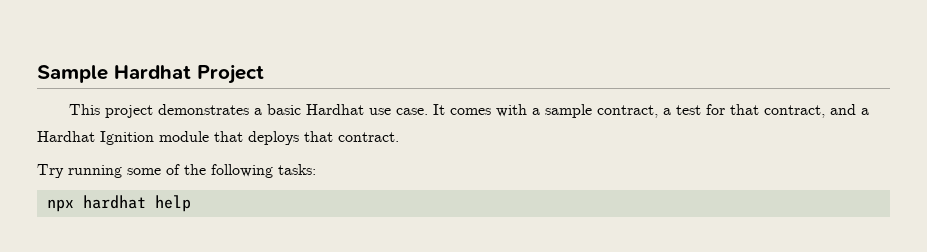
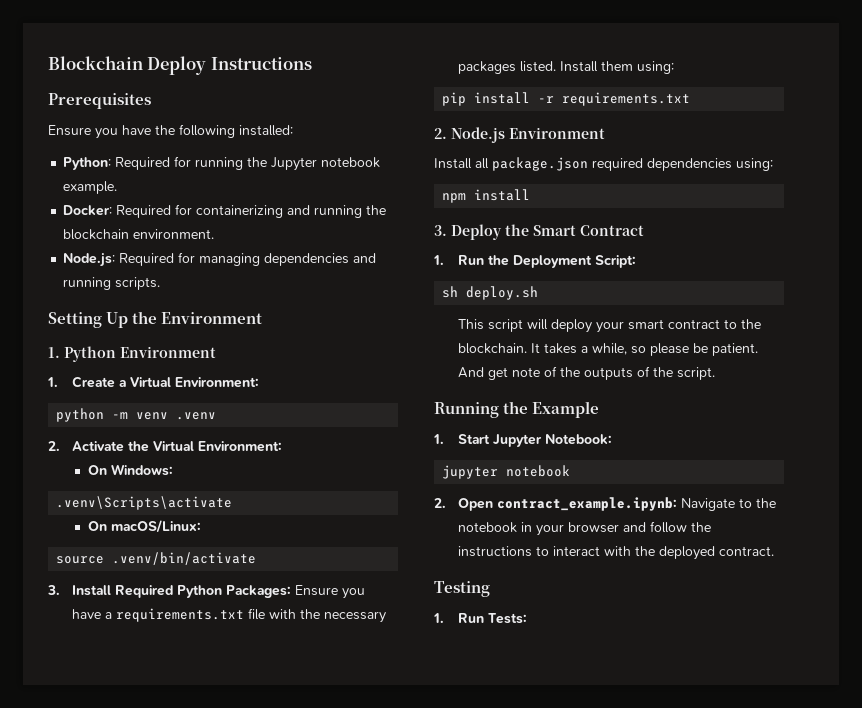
- Sample Hardhat Project
- This project demonstrates a basic Hardhat use case. It comes with a sample contract, a test for that contract, and a Hardhat Ignition module that deploys that contract.
- Try running some of the following tasks:
- npx hardhat help
+ Blockchain Deploy Instructions
+ Prerequisites
+ Ensure you have the following installed:
+ Python: Required for running the Jupyter notebook example.
+ Docker: Required for containerizing and running the blockchain environment.
+ Node.js: Required for managing dependencies and running scripts.
+ Setting Up the Environment
+ 1. Python Environment
+ 1. Create a Virtual Environment:
+ python -m venv .venv
+ 2. Activate the Virtual Environment:
+ On Windows:
+ .venv\Scripts\activate
+ On macOS/Linux:
+ source .venv/bin/activate
+ 3. Install Required Python Packages: Ensure you have a requirements.txt file with the necessary packages listed. Install them using:
+ pip install -r requirements.txt
+ 2. Node.js Environment
+ Install all package.json required dependencies using:
+ npm install
+ 3. Deploy the Smart Contract
+ 1. Run the Deployment Script:
+ sh deploy.sh
+ This script will deploy your smart contract to the blockchain. It takes a while, so please be patient. And get note of the outputs of the script.
+ Running the Example
+ 1. Start Jupyter Notebook:
+ jupyter notebook
+ 2. Open contract_example.ipynb: Navigate to the notebook in your browser and follow the instructions to interact with the deployed contract.
+ Testing
+ 1. Run Tests:

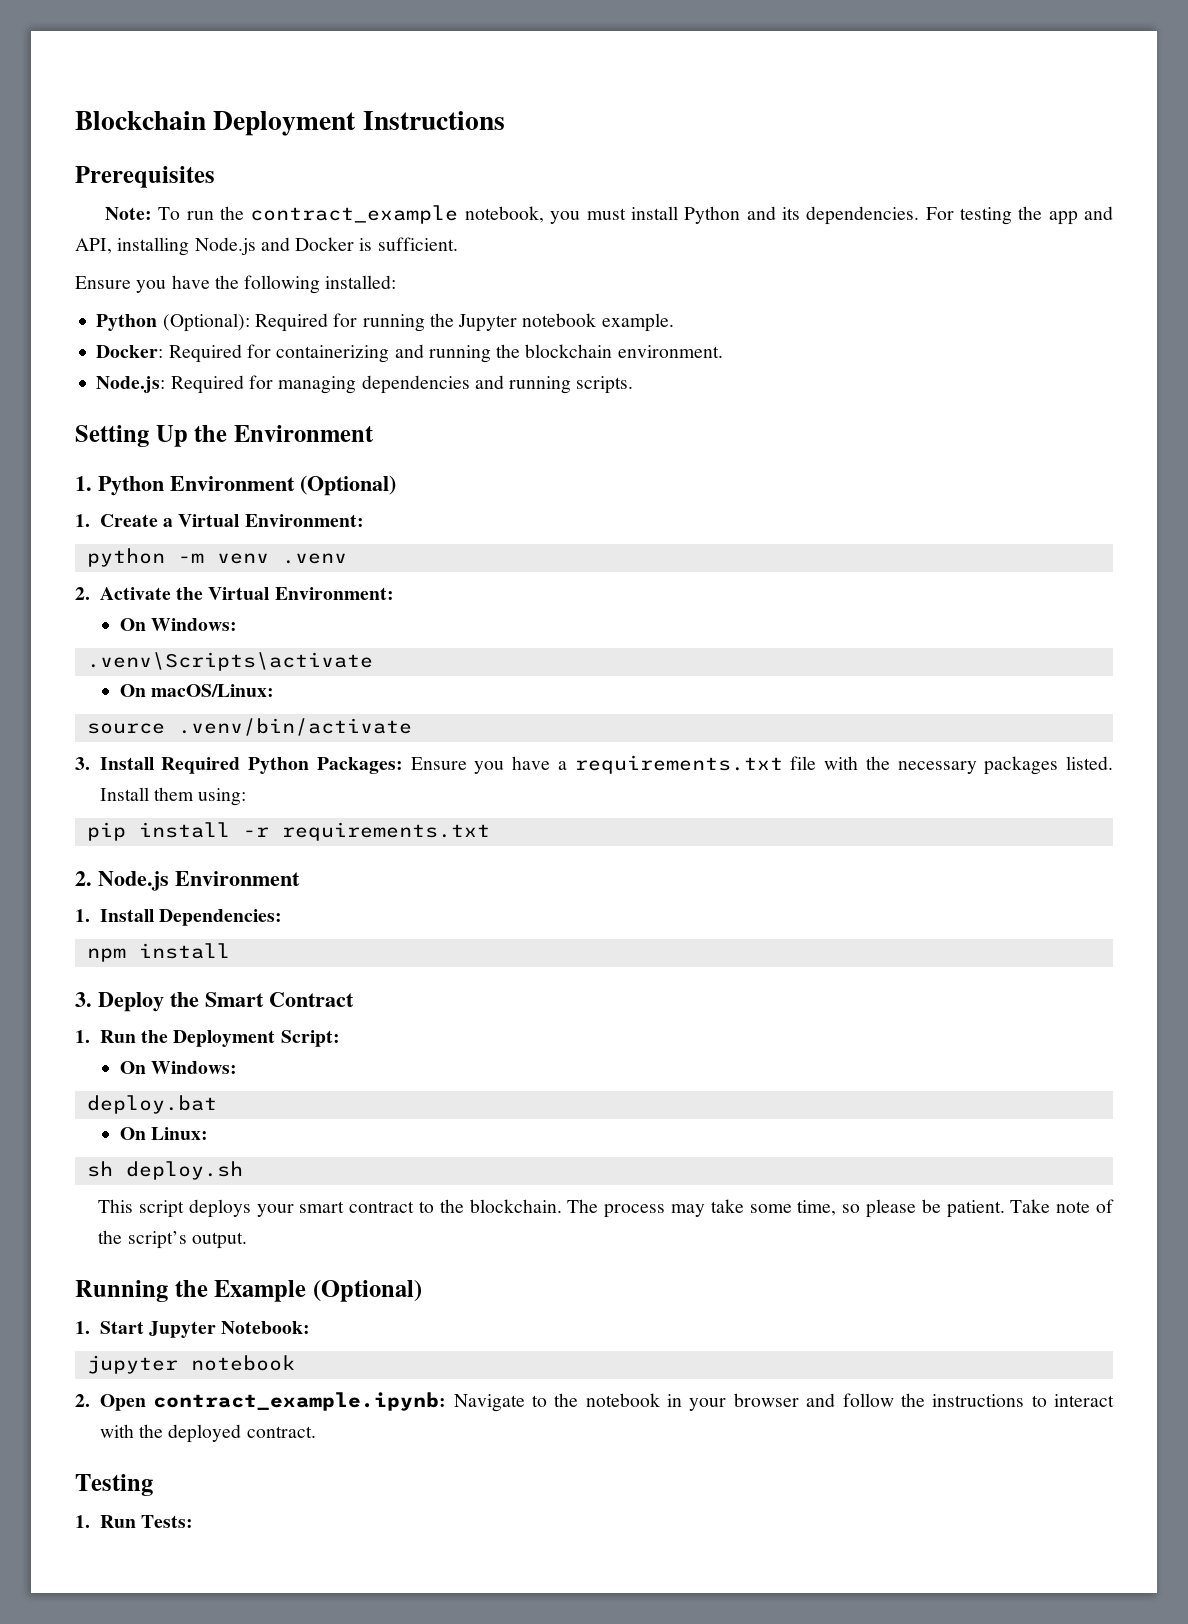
- Blockchain Deploy Instructions
+ Blockchain Deployment Instructions
+ Note: To run the contract_example notebook, you must install Python and its dependencies. For testing the app and API, installing Node.js and Docker is sufficient.
- Python: Required for running the Jupyter notebook example.
+ Python (Optional): Required for running the Jupyter notebook example.
- 1. Python Environment
+ 1. Python Environment (Optional)
- Install all package.json required dependencies using:
+ 1. Install Dependencies:
  1. Run the Deployment Script:
+ On Windows:
+ deploy.bat
+ On Linux:
- This script will deploy your smart contract to the blockchain.
+ This script deploys your smart contract to the blockchain.
- It takes a while, so please be patient.
+ The process may take some time, so please be patient.
- And get note of the outputs of the script.
+ Take note of the script’s output.
- Running the Example
+ Running the Example (Optional)

